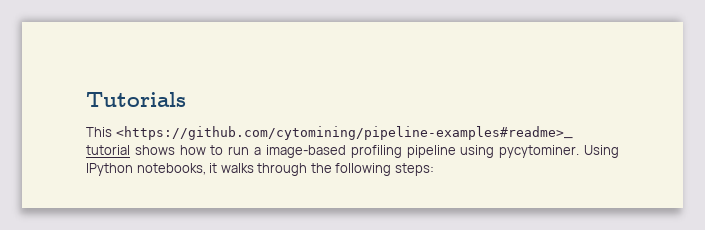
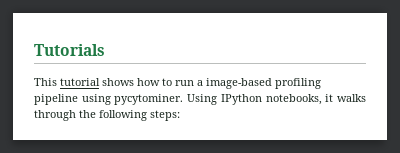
- This <https://github.com/cytomining/pipeline-examples#readme>_ tutorial shows how to run a image-based profiling pipeline using pycytominer.
+ This tutorial shows how to run a image-based profiling pipeline using pycytominer.

